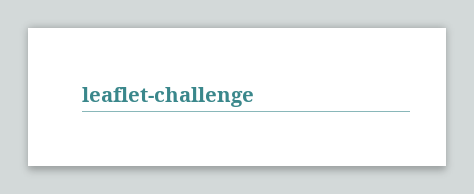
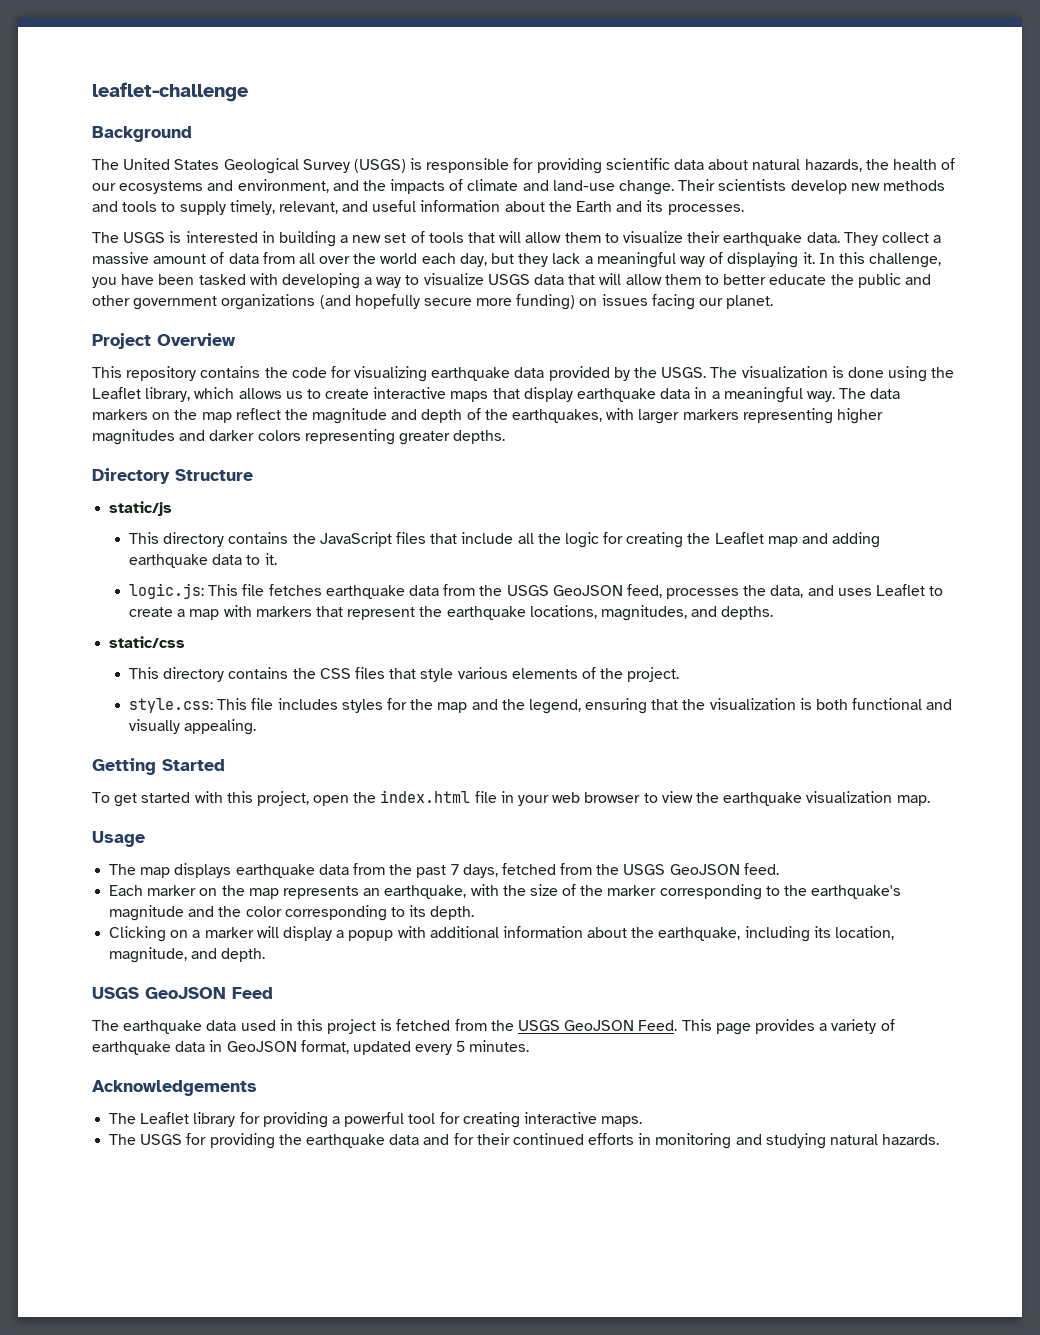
+ Background
+ The United States Geological Survey (USGS) is responsible for providing scientific data about natural hazards, the health of our ecosystems and environment, and the impacts of climate and land-use change. Their scientists develop new methods and tools to supply timely, relevant, and useful information about the Earth and its processes.
+ The USGS is interested in building a new set of tools that will allow them to visualize their earthquake data. They collect a massive amount of data from all over the world each day, but they lack a meaningful way of displaying it. In this challenge, you have been tasked with developing a way to visualize USGS data that will allow them to better educate the public and other government organizations (and hopefully secure more funding) on issues facing our planet.
+ Project Overview
+ This repository contains the code for visualizing earthquake data provided by the USGS. The visualization is done using the Leaflet library, which allows us to create interactive maps that display earthquake data in a meaningful way. The data markers on the map reflect the magnitude and depth of the earthquakes, with larger markers representing higher magnitudes and darker colors representing greater depths.
+ Directory Structure
+ static/js
+ This directory contains the JavaScript files that include all the logic for creating the Leaflet map and adding earthquake data to it.
+ logic.js: This file fetches earthquake data from the USGS GeoJSON feed, processes the data, and uses Leaflet to create a map with markers that represent the earthquake locations, magnitudes, and depths.
+ static/css
+ This directory contains the CSS files that style various elements of the project.
+ style.css: This file includes styles for the map and the legend, ensuring that the visualization is both functional and visually appealing.
+ Getting Started
+ To get started with this project, open the index.html file in your web browser to view the earthquake visualization map.
+ Usage
+ The map displays earthquake data from the past 7 days, fetched from the USGS GeoJSON feed.
+ Each marker on the map represents an earthquake, with the size of the marker corresponding to the earthquake's magnitude and the color corresponding to its depth.
+ Clicking on a marker will display a popup with additional information about the earthquake, including its location, magnitude, and depth.
+ USGS GeoJSON Feed
+ The earthquake data used in this project is fetched from the USGS GeoJSON Feed. This page provides a variety of earthquake data in GeoJSON format, updated every 5 minutes.
+ Acknowledgements
+ The Leaflet library for providing a powerful tool for creating interactive maps.
+ The USGS for providing the earthquake data and for their continued efforts in monitoring and studying natural hazards.

